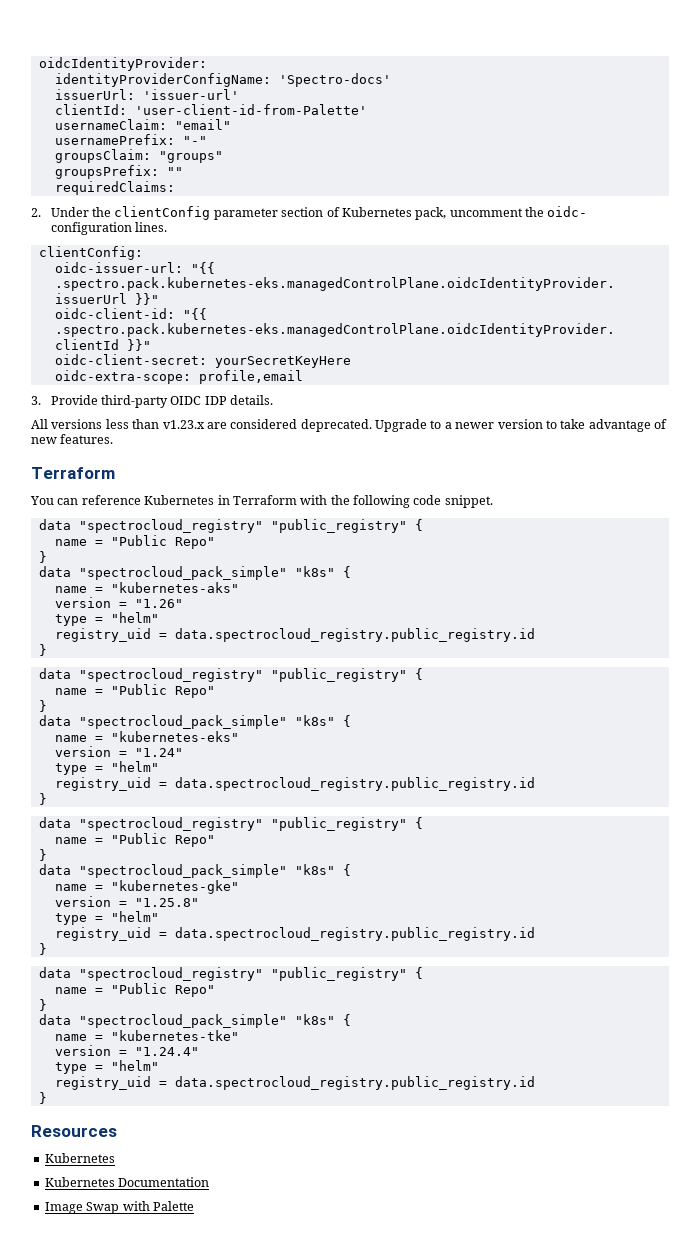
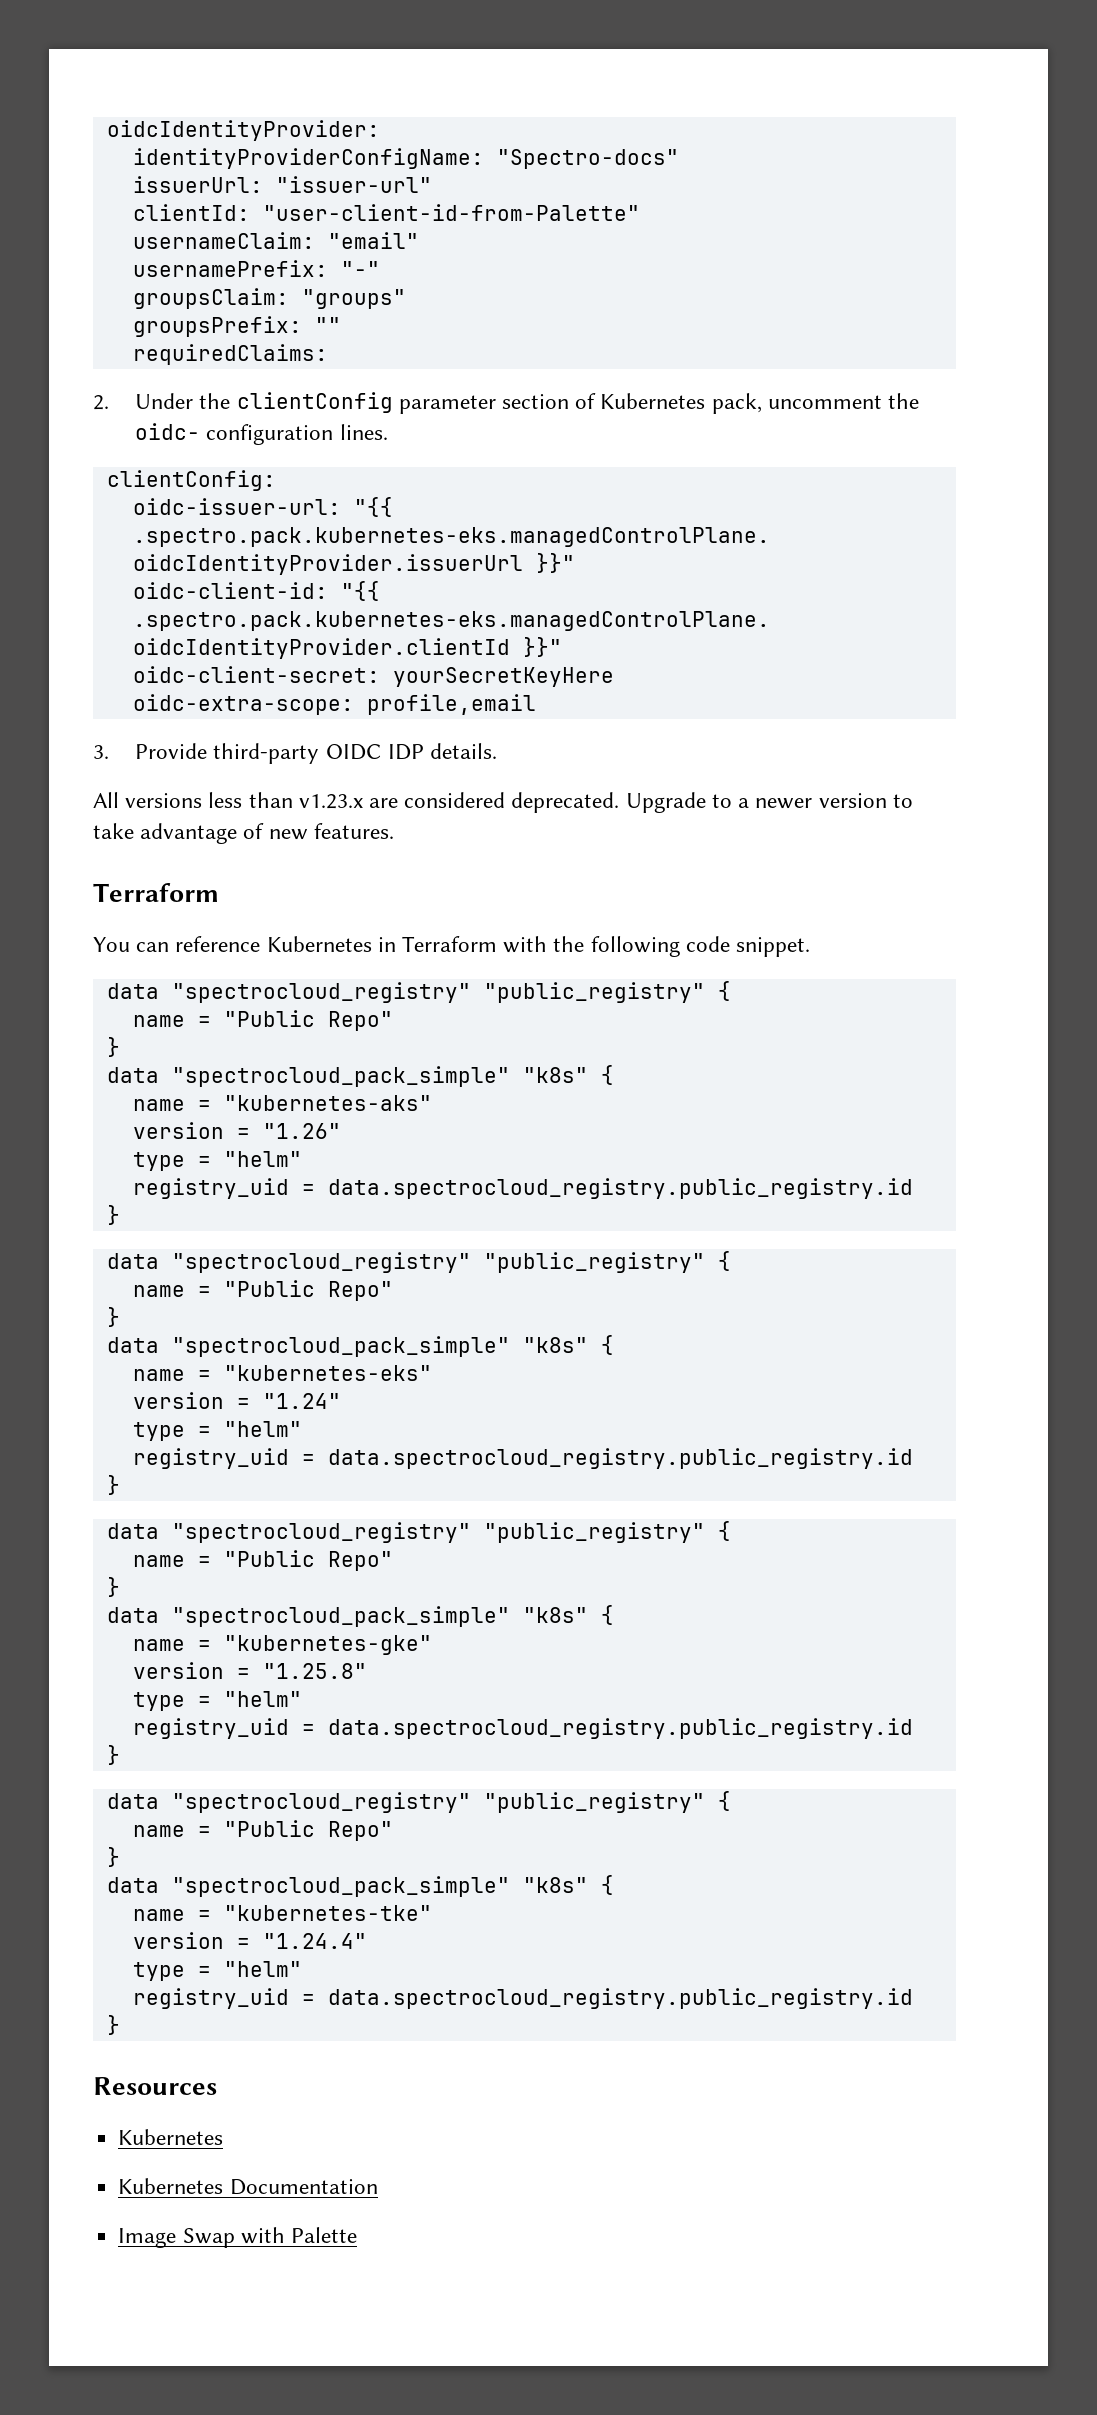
- identityProviderConfigName: 'Spectro-docs'
+ identityProviderConfigName: "Spectro-docs"
- issuerUrl: 'issuer-url'
+ issuerUrl: "issuer-url"
- clientId: 'user-client-id-from-Palette'
+ clientId: "user-client-id-from-Palette"

